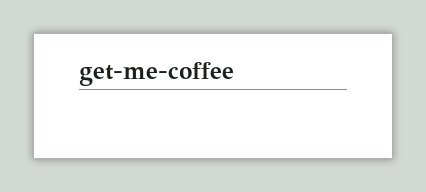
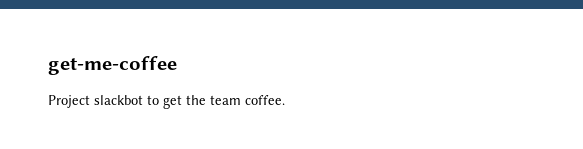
+ Project slackbot to get the team coffee.

